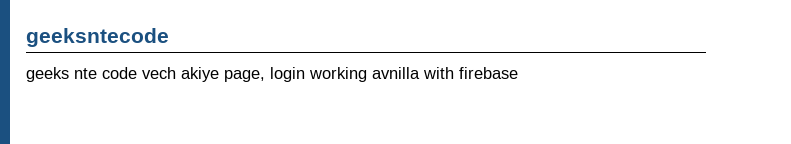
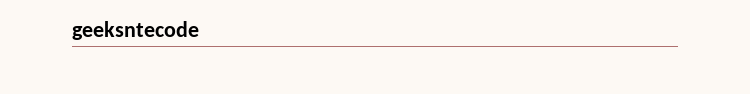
- geeks nte code vech akiye page, login working avnilla with firebase

